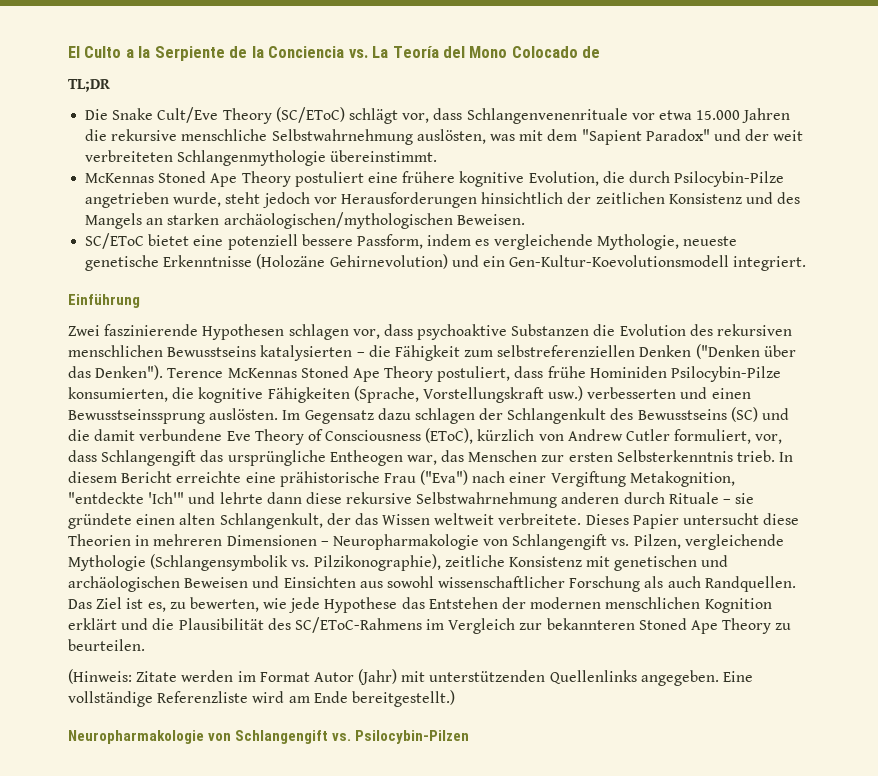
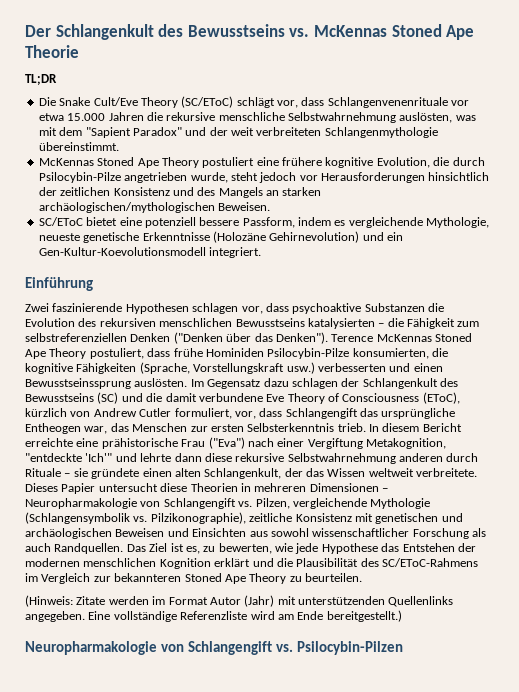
- El Culto a la Serpiente de la Conciencia vs. La Teoría del Mono Colocado de
+ Der Schlangenkult des Bewusstseins vs. McKennas Stoned Ape Theorie

